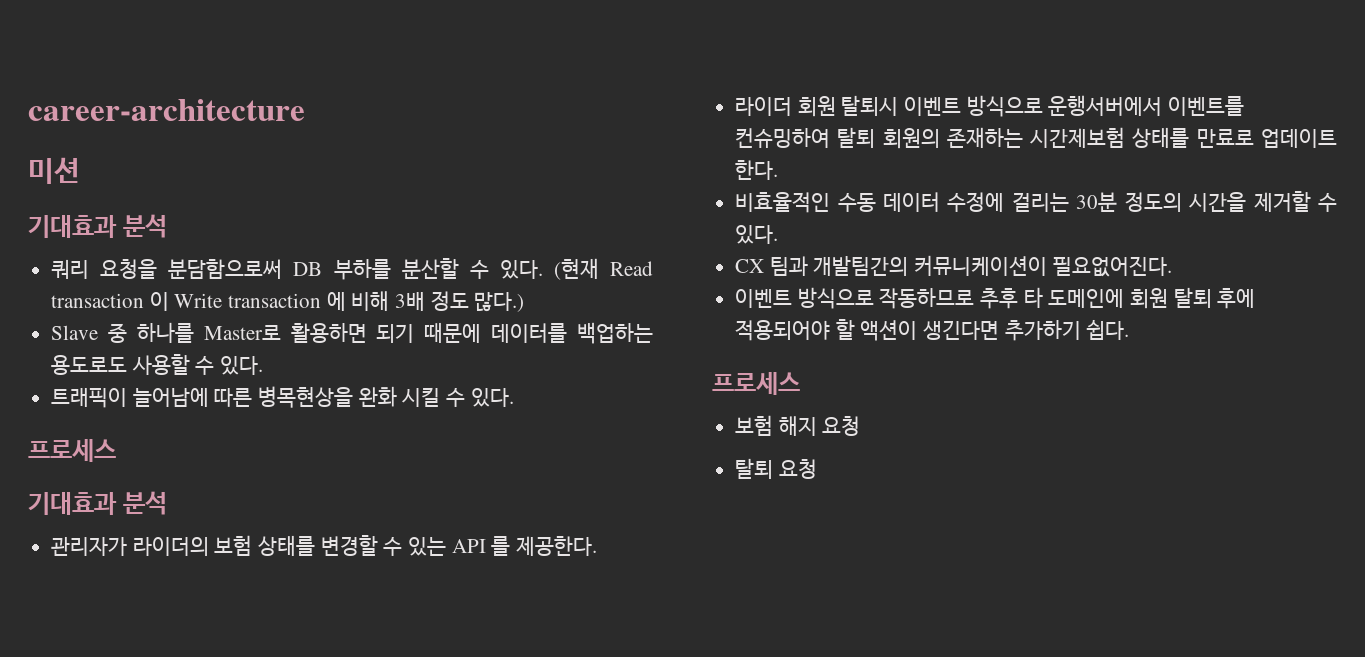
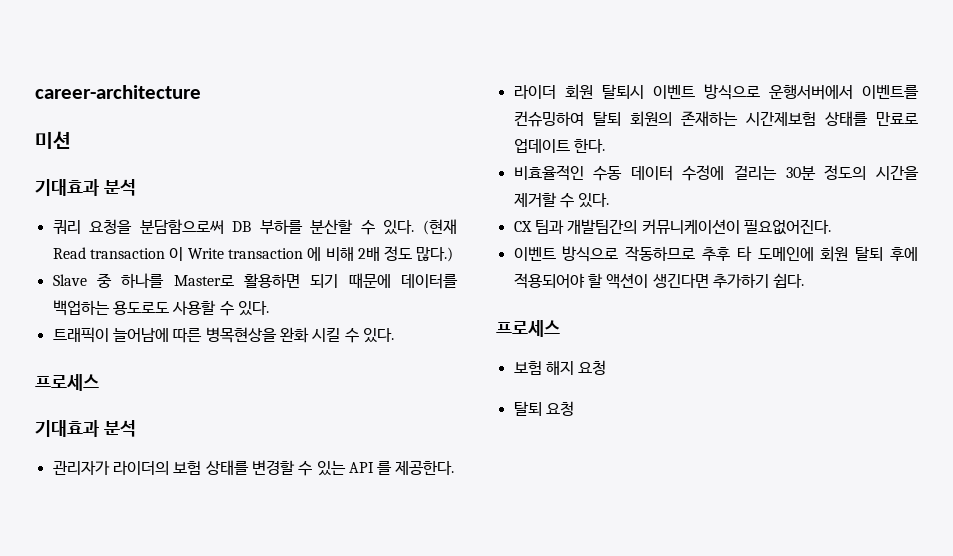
- (현재 Read transaction 이 Write transaction 에 비해 3배 정도 많다.)
+ (현재 Read transaction 이 Write transaction 에 비해 2배 정도 많다.)

